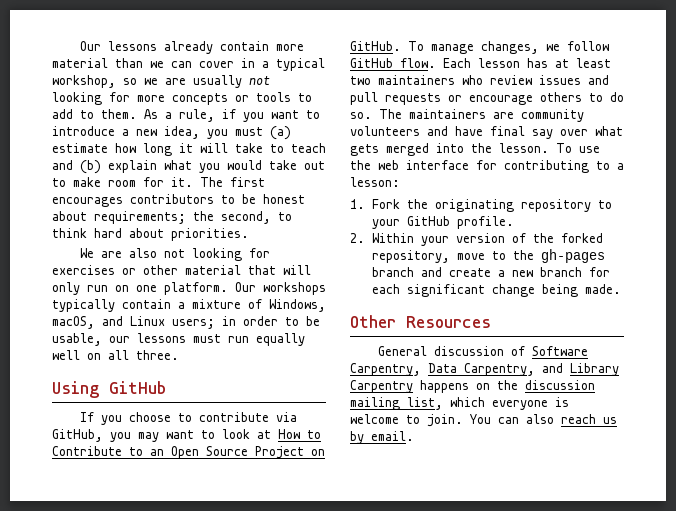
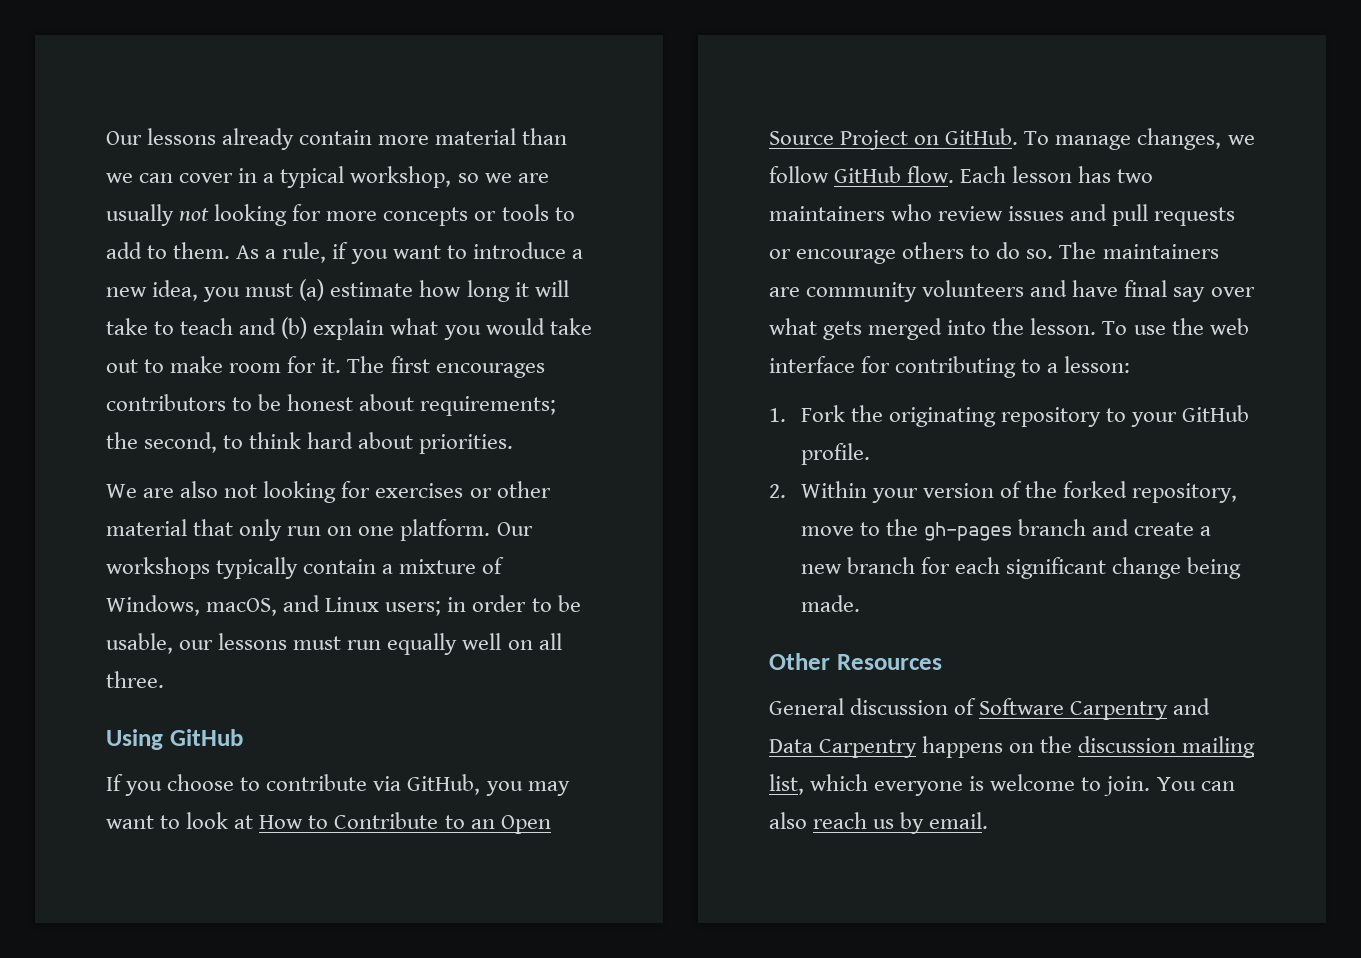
- We are also not looking for exercises or other material that will only run on one platform.
+ We are also not looking for exercises or other material that only run on one platform.
- Each lesson has at least two maintainers who review issues and pull requests or encourage others to do so.
+ Each lesson has two maintainers who review issues and pull requests or encourage others to do so.
- General discussion of Software Carpentry, Data Carpentry, and Library Carpentry happens on the discussion mailing list, which everyone is welcome to join.
+ General discussion of Software Carpentry and Data Carpentry happens on the discussion mailing list, which everyone is welcome to join.

